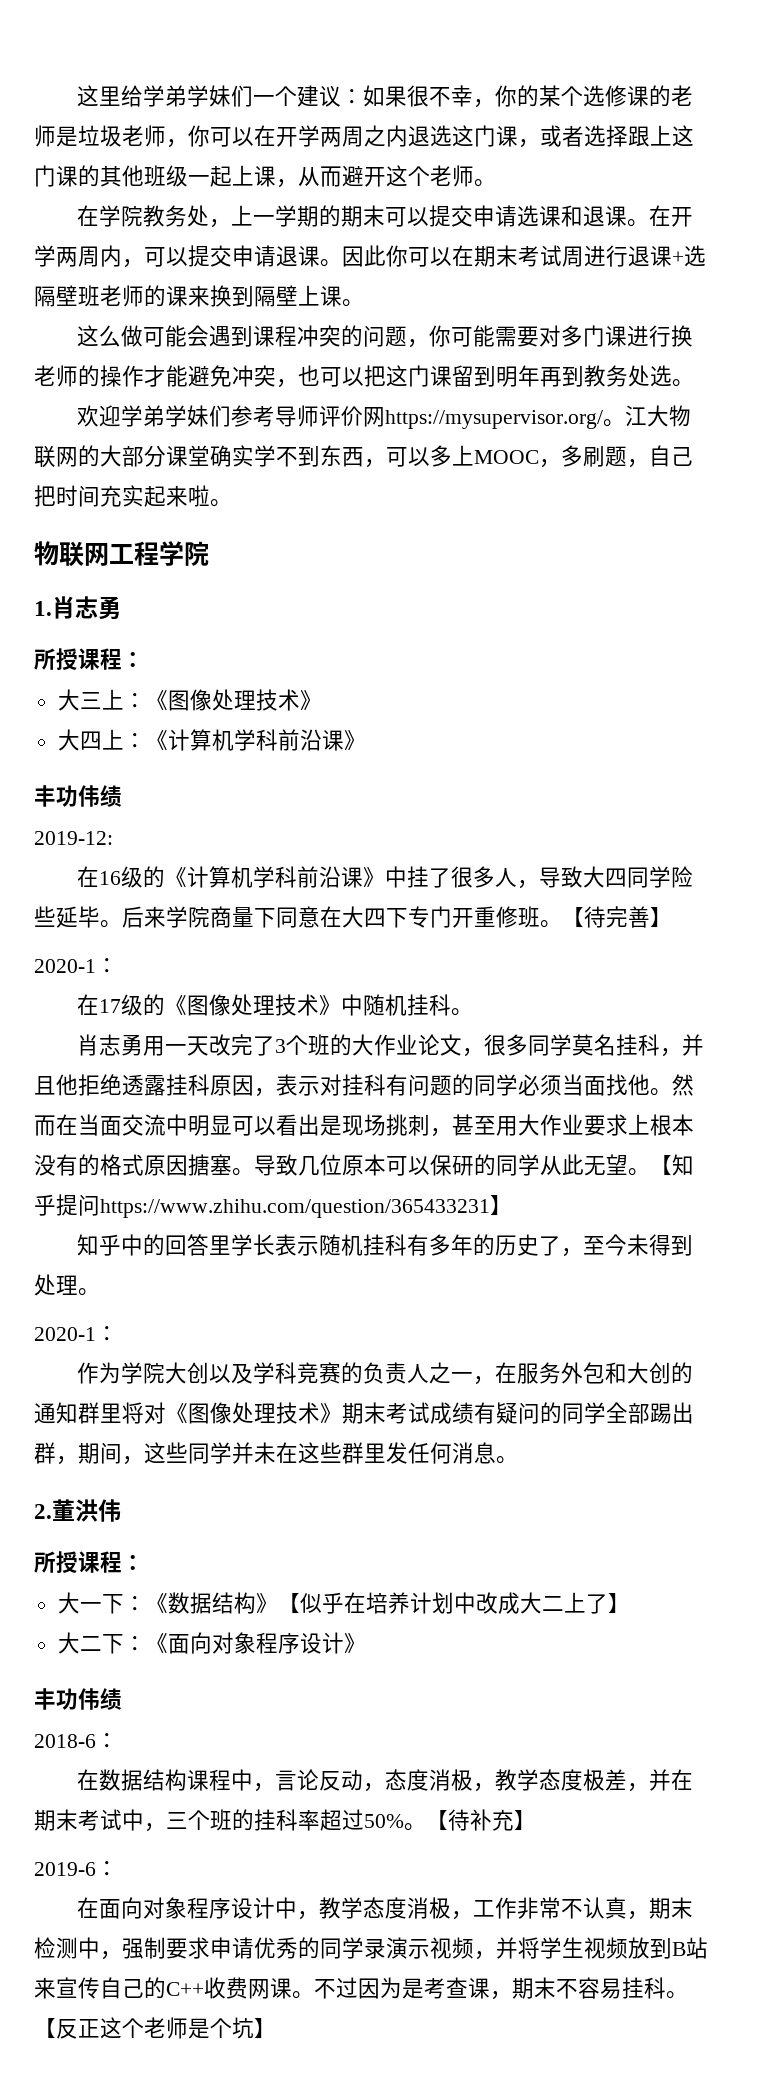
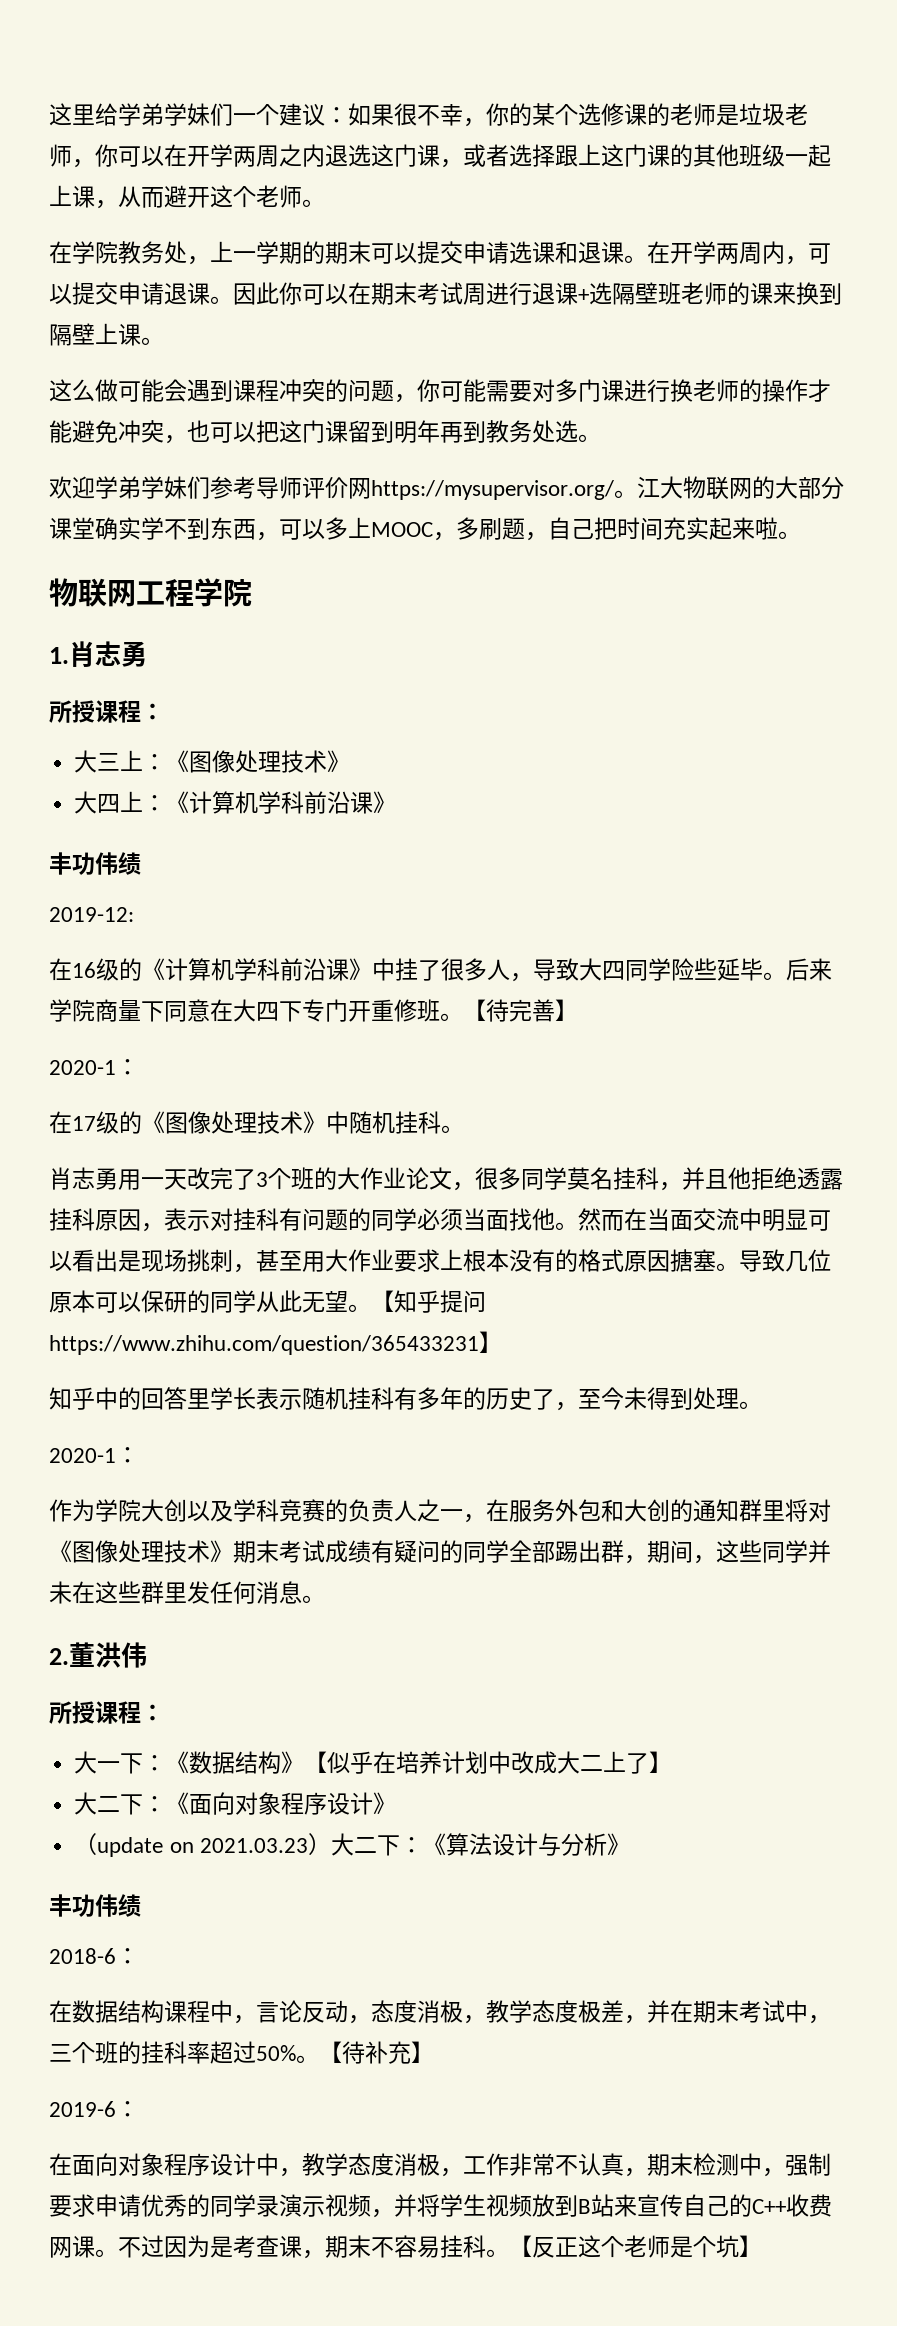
+ （update on 2021.03.23）大二下：《算法设计与分析》

